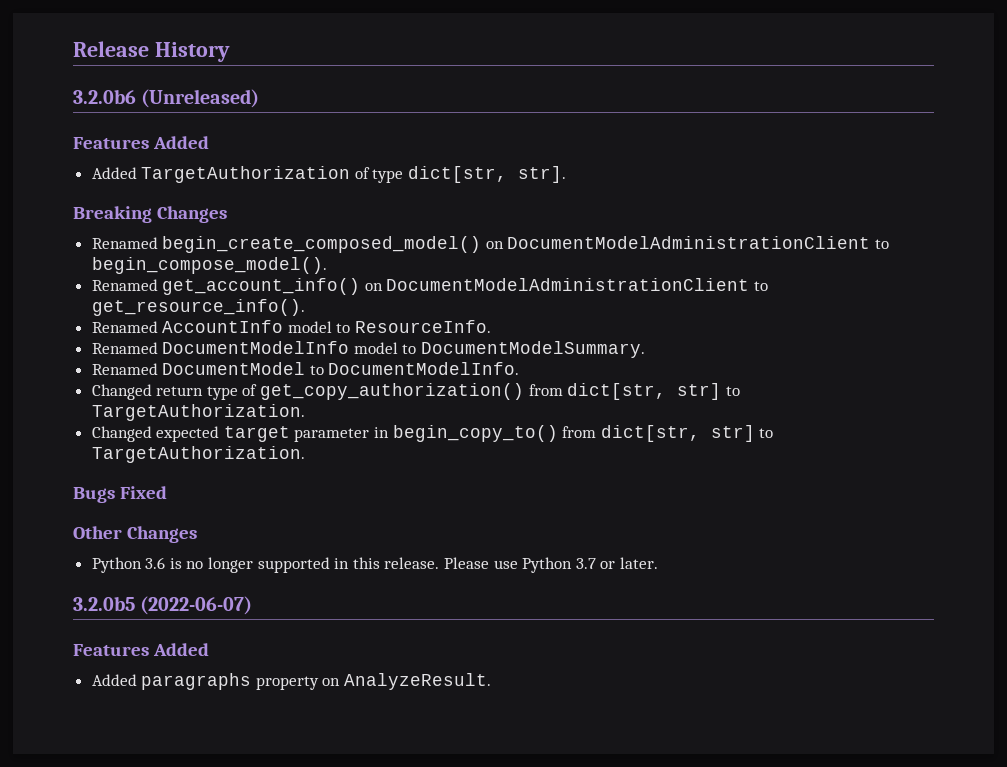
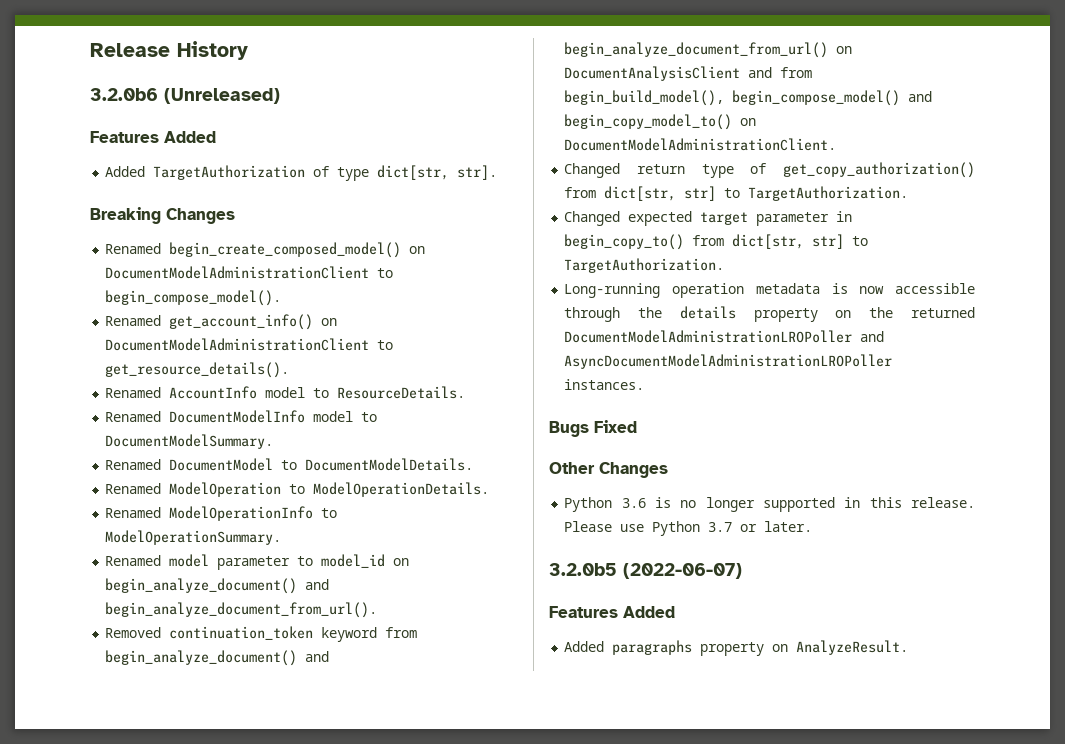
- Renamed get_account_info() on DocumentModelAdministrationClient to get_resource_info().
+ Renamed get_account_info() on DocumentModelAdministrationClient to get_resource_details().
- Renamed AccountInfo model to ResourceInfo.
+ Renamed AccountInfo model to ResourceDetails.
- Renamed DocumentModel to DocumentModelInfo.
+ Renamed DocumentModel to DocumentModelDetails.
+ Renamed ModelOperation to ModelOperationDetails.
+ Renamed ModelOperationInfo to ModelOperationSummary.
+ Renamed model parameter to model_id on begin_analyze_document() and begin_analyze_document_from_url().
+ Removed continuation_token keyword from begin_analyze_document() and begin_analyze_document_from_url() on DocumentAnalysisClient and from begin_build_model(), begin_compose_model() and begin_copy_model_to() on DocumentModelAdministrationClient.
+ Long-running operation metadata is now accessible through the details property on the returned DocumentModelAdministrationLROPoller and AsyncDocumentModelAdministrationLROPoller instances.

